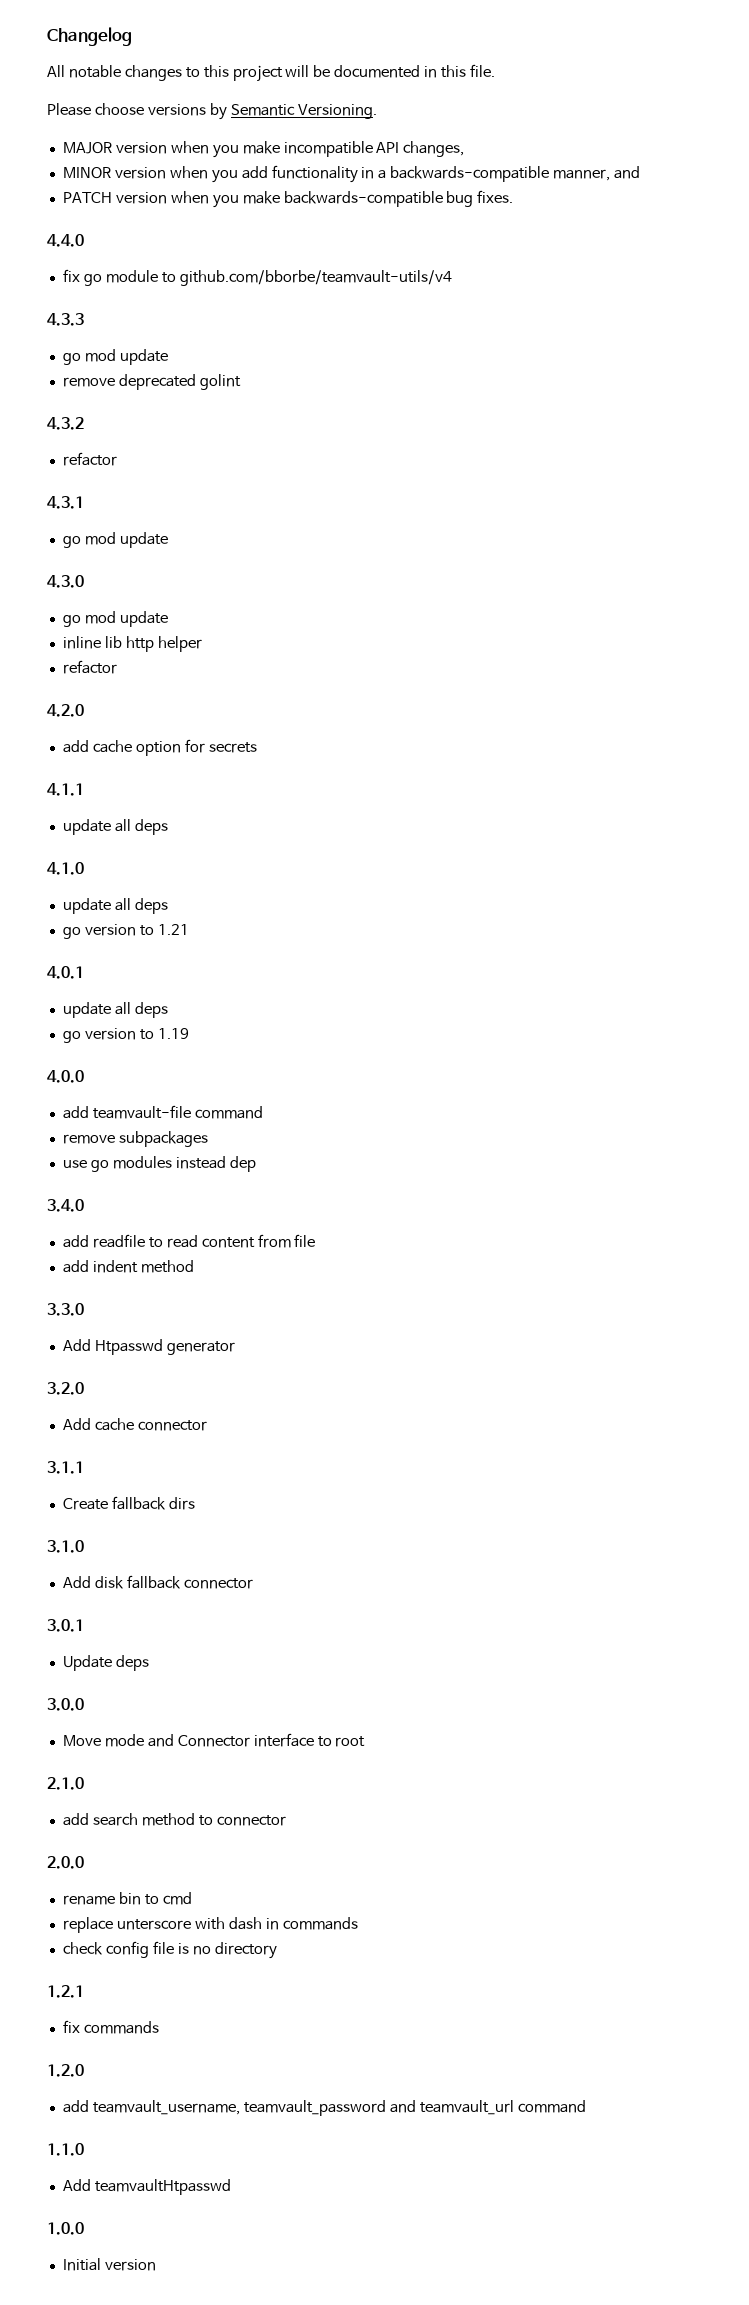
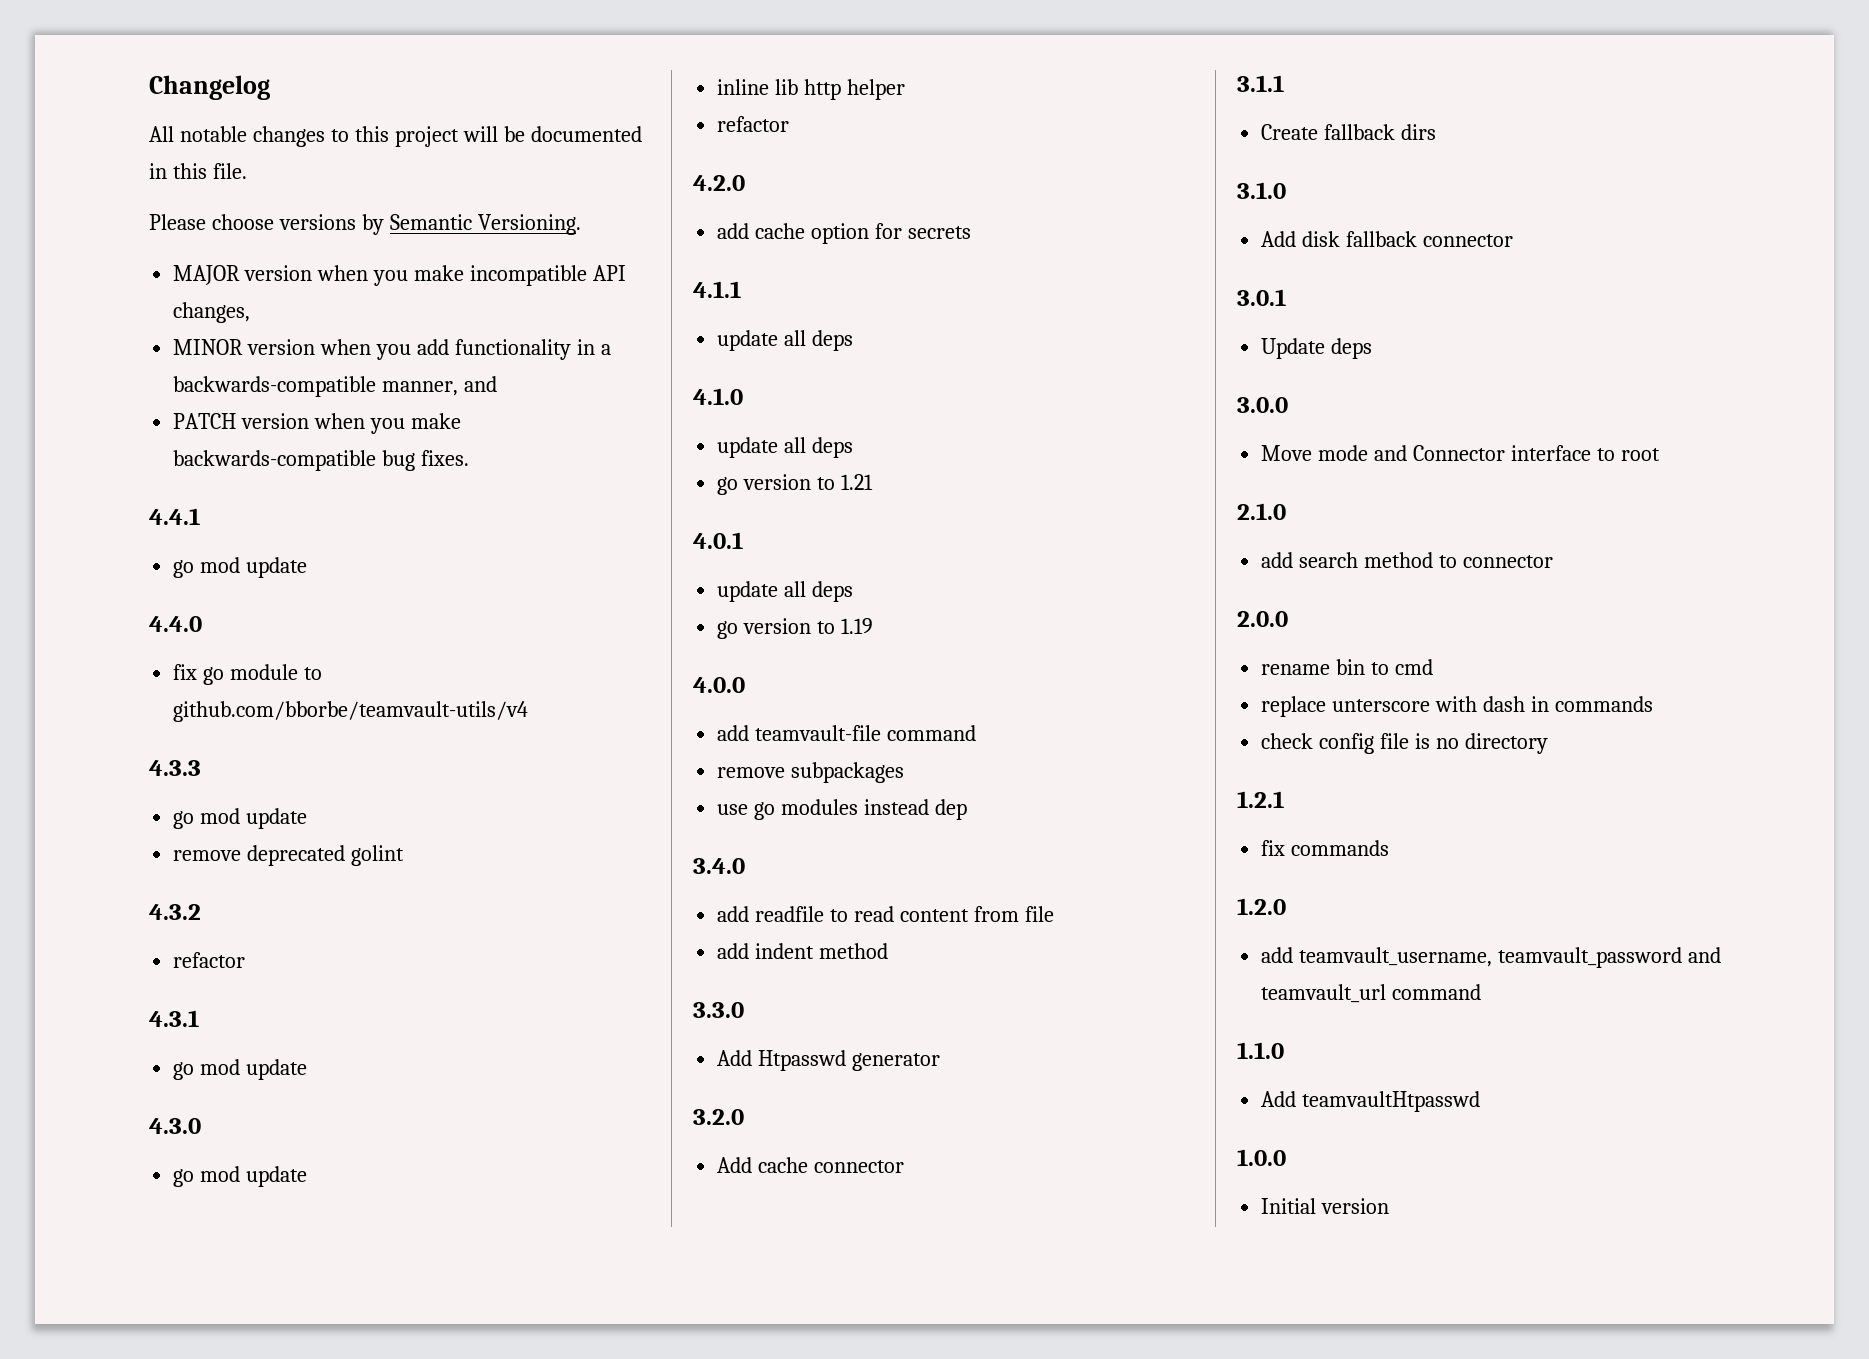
+ 4.4.1
+ go mod update

